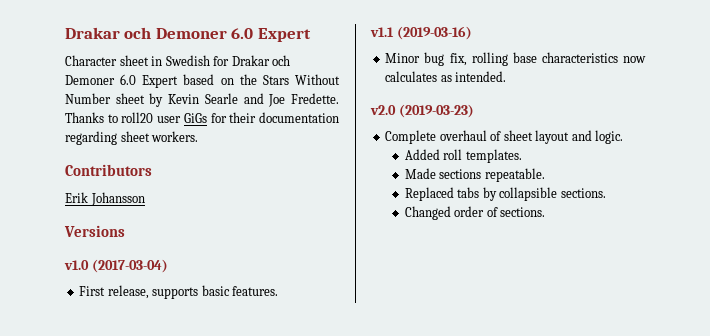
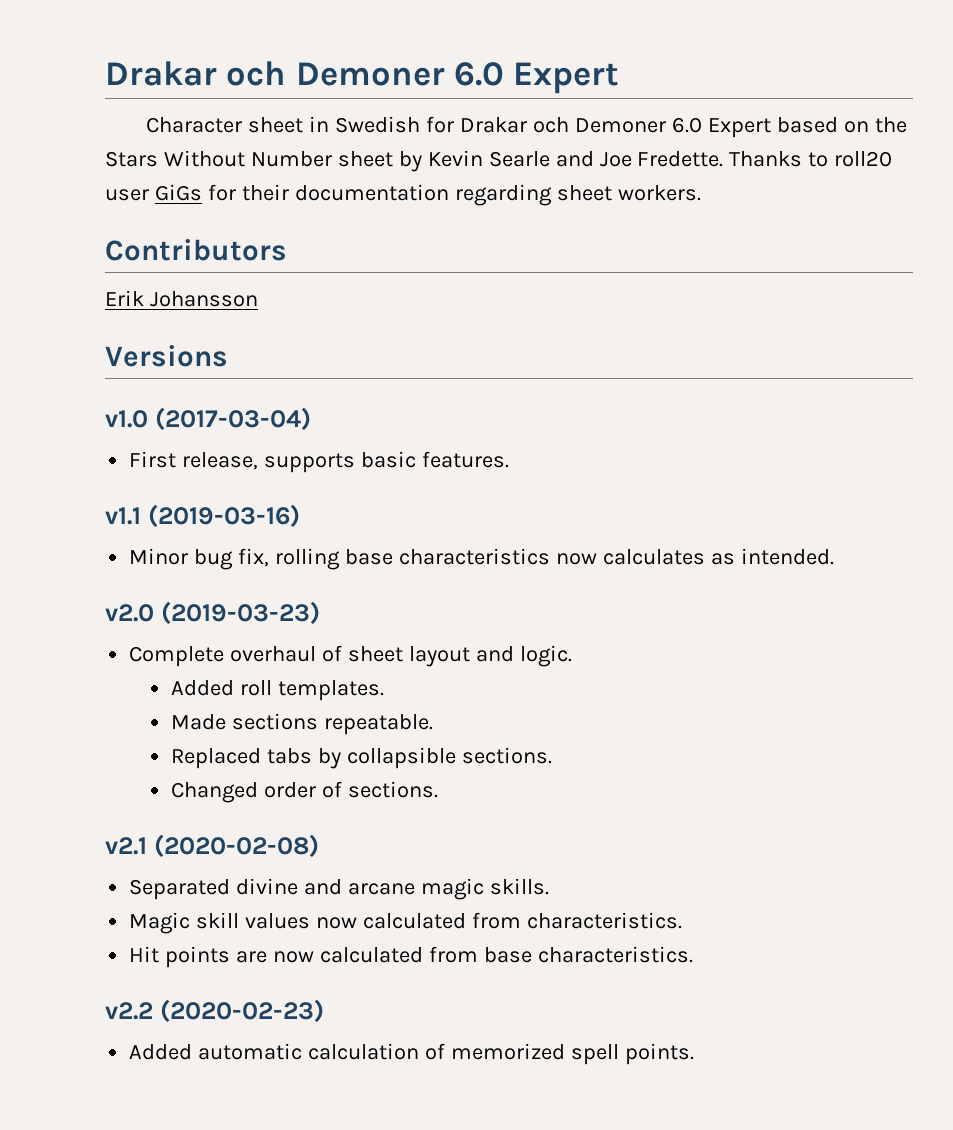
+ v2.1 (2020-02-08)
+ Separated divine and arcane magic skills.
+ Magic skill values now calculated from characteristics.
+ Hit points are now calculated from base characteristics.
+ v2.2 (2020-02-23)
+ Added automatic calculation of memorized spell points.

